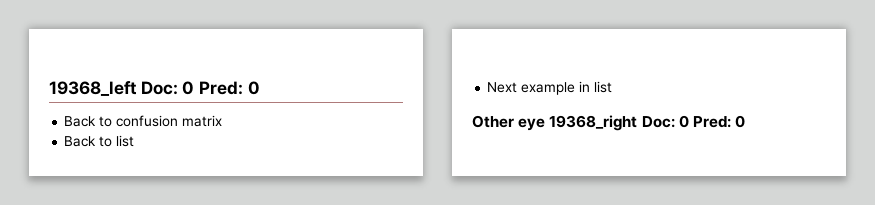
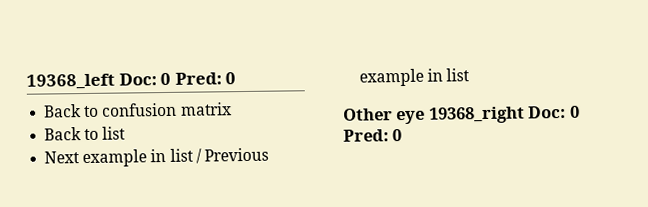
- Next example in list
+ Next example in list / Previous example in list

